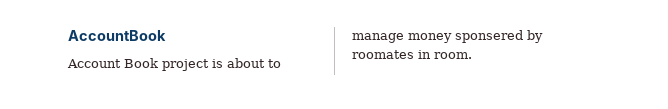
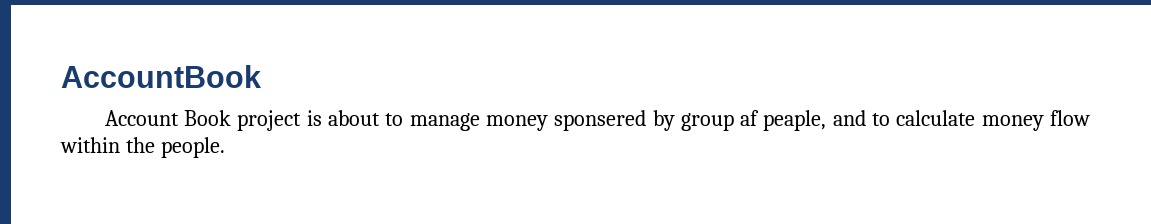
- Account Book project is about to manage money sponsered by roomates in room.
+ Account Book project is about to manage money sponsered by group af peaple, and to calculate money flow within the people.

